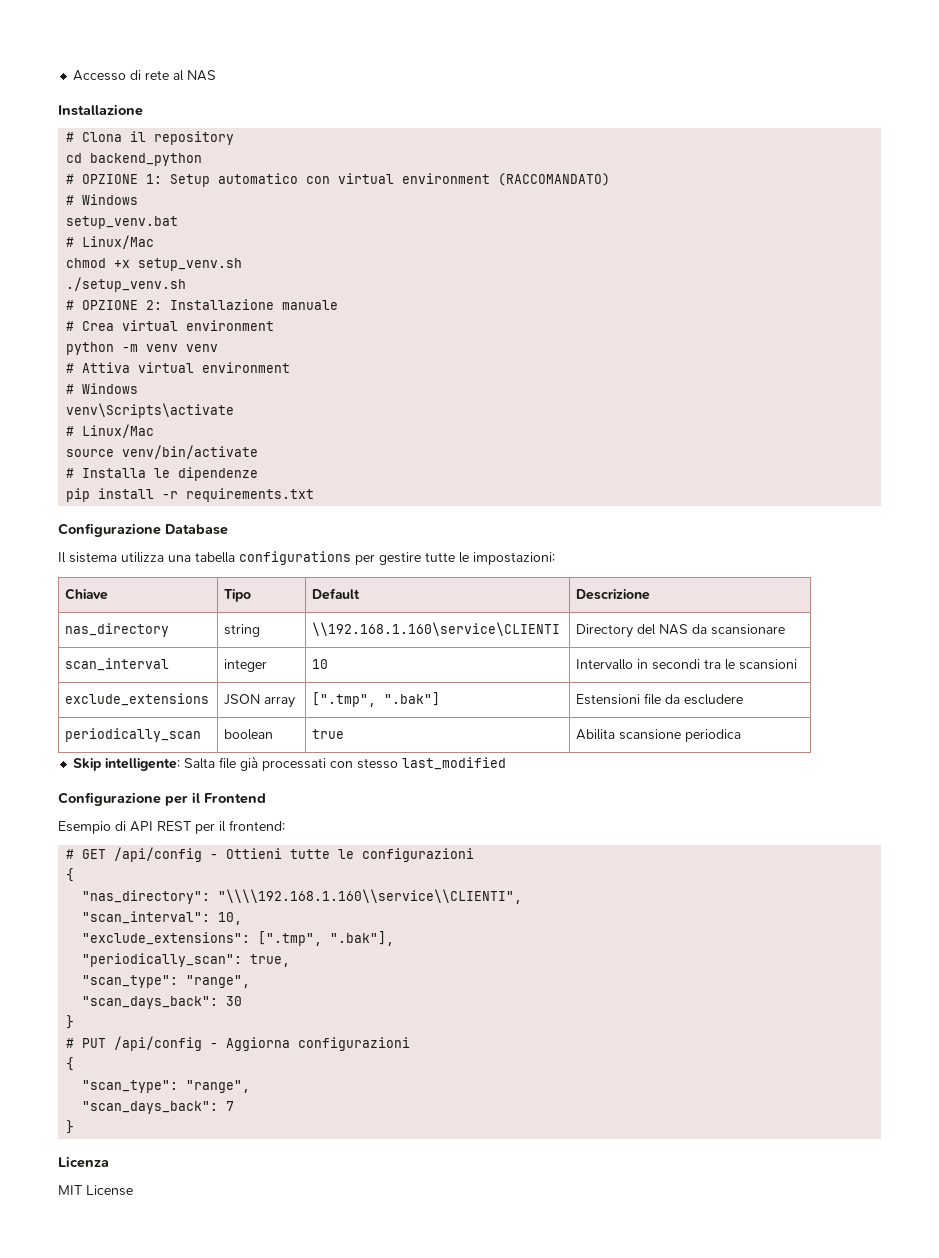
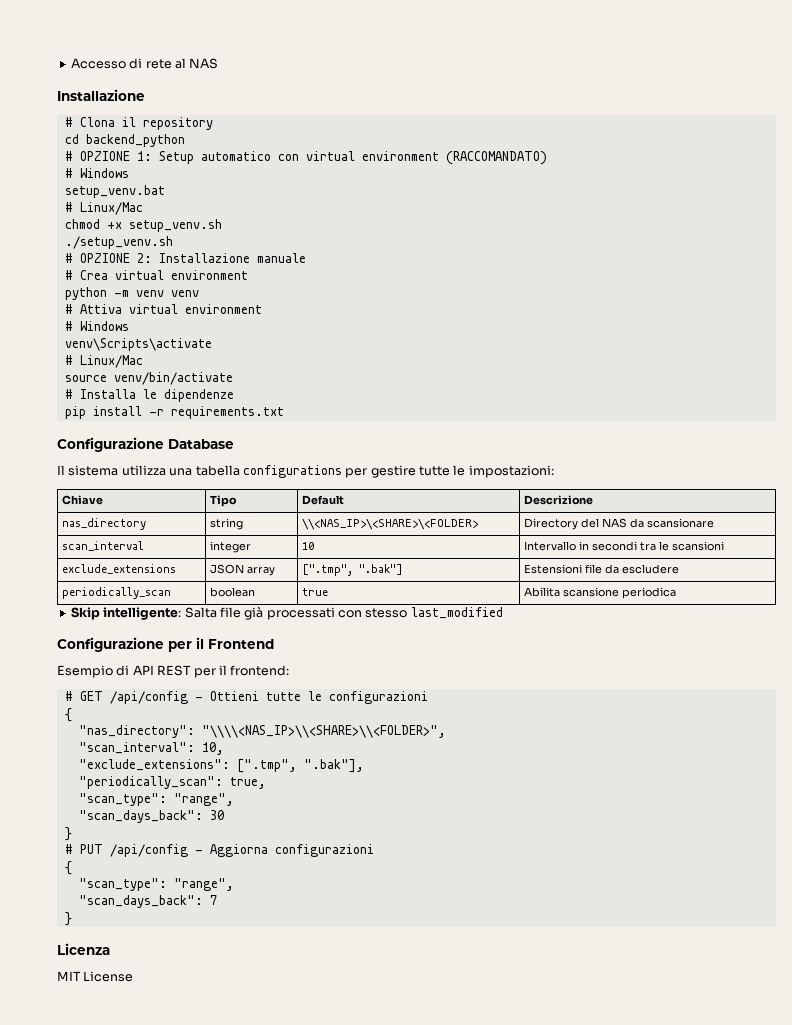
- nas_directory | string | \\192.168.1.160\service\CLIENTI | Directory del NAS da scansionare
+ nas_directory | string | \\<NAS_IP>\<SHARE>\<FOLDER> | Directory del NAS da scansionare
- "nas_directory": "\\\\192.168.1.160\\service\\CLIENTI",
+ "nas_directory": "\\\\<NAS_IP>\\<SHARE>\\<FOLDER>",

